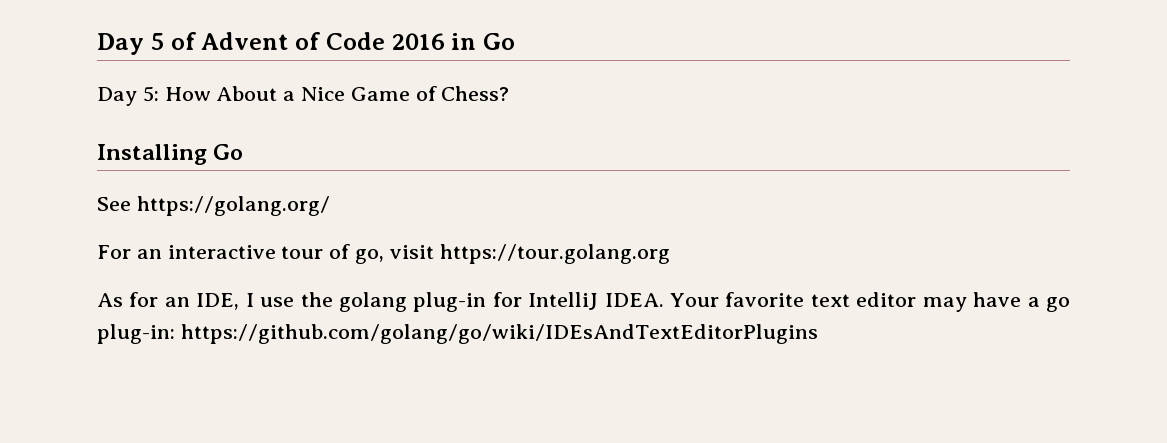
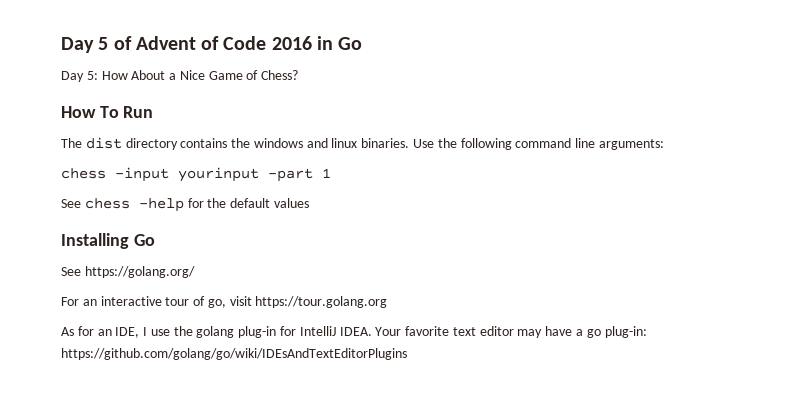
+ How To Run
+ The dist directory contains the windows and linux binaries. Use the following command line arguments:
+ chess -input yourinput -part 1
+ See chess -help for the default values

